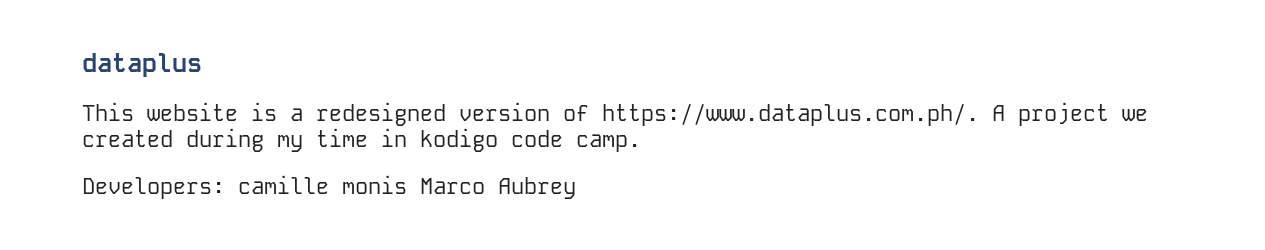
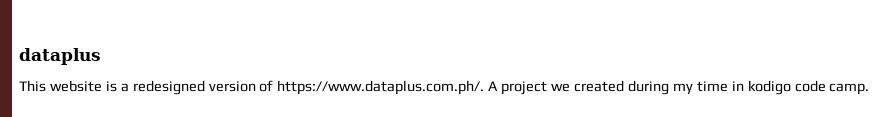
- Developers: camille monis Marco Aubrey

